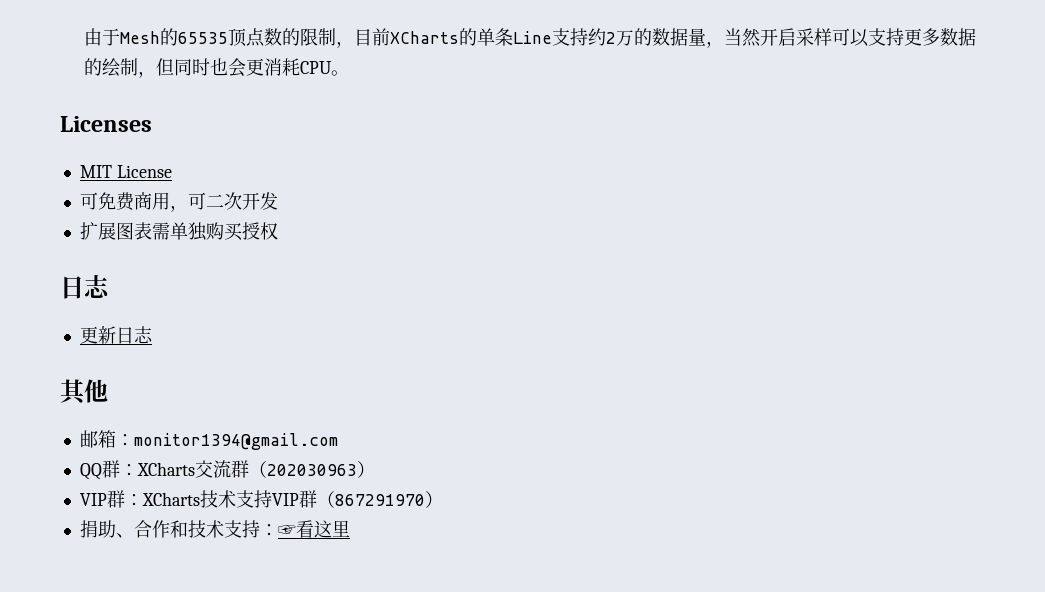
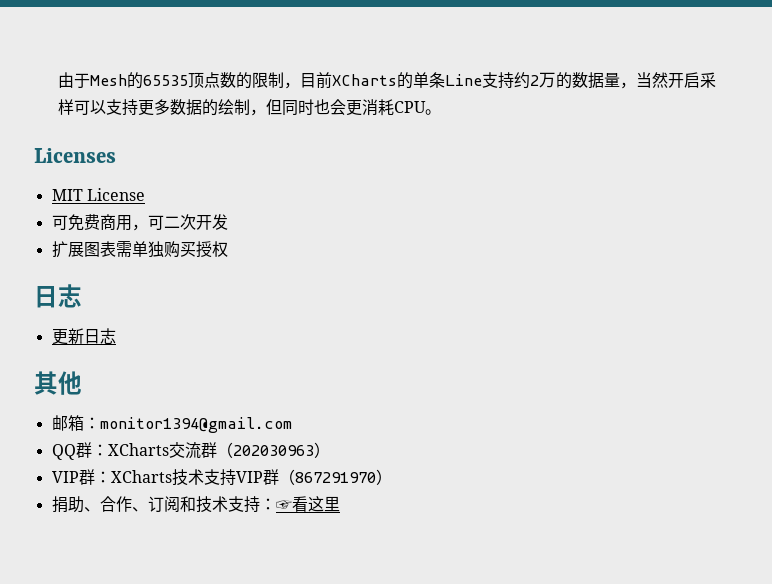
- 捐助、合作和技术支持：☞看这里
+ 捐助、合作、订阅和技术支持：☞看这里

